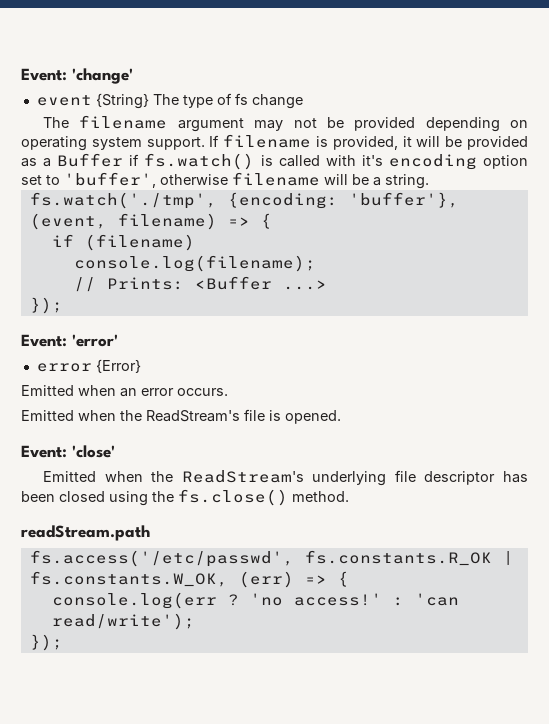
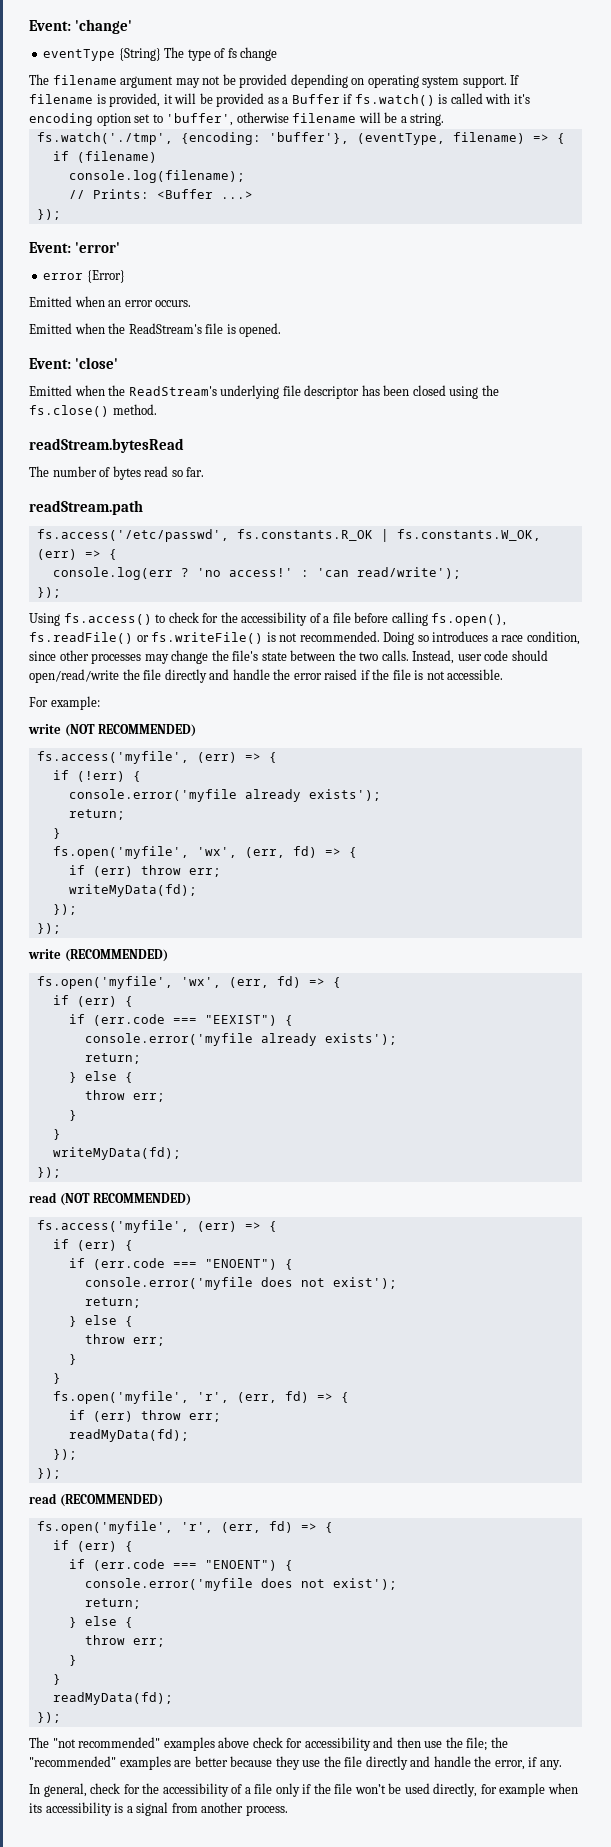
- event {String} The type of fs change
+ eventType {String} The type of fs change
- fs.watch('./tmp', {encoding: 'buffer'}, (event, filename) => {
+ fs.watch('./tmp', {encoding: 'buffer'}, (eventType, filename) => {
+ readStream.bytesRead
+ The number of bytes read so far.
+ Using fs.access() to check for the accessibility of a file before calling fs.open(), fs.readFile() or fs.writeFile() is not recommended. Doing so introduces a race condition, since other processes may change the file's state between the two calls. Instead, user code should open/read/write the file directly and handle the error raised if the file is not accessible.
+ For example:
+ write (NOT RECOMMENDED)
+ fs.access('myfile', (err) => {
+ if (!err) {
+ console.error('myfile already exists');
+ return;
+ }
+ fs.open('myfile', 'wx', (err, fd) => {
+ if (err) throw err;
+ writeMyData(fd);
+ });
+ });
+ write (RECOMMENDED)
+ fs.open('myfile', 'wx', (err, fd) => {
+ if (err) {
+ if (err.code === "EEXIST") {
+ console.error('myfile already exists');
+ return;
+ } else {
+ throw err;
+ }
+ }
+ writeMyData(fd);
+ });
+ read (NOT RECOMMENDED)
+ fs.access('myfile', (err) => {
+ if (err) {
+ if (err.code === "ENOENT") {
+ console.error('myfile does not exist');
+ return;
+ } else {
+ throw err;
+ }
+ }
+ fs.open('myfile', 'r', (err, fd) => {
+ if (err) throw err;
+ readMyData(fd);
+ });
+ });
+ read (RECOMMENDED)
+ fs.open('myfile', 'r', (err, fd) => {
+ if (err) {
+ if (err.code === "ENOENT") {
+ console.error('myfile does not exist');
+ return;
+ } else {
+ throw err;
+ }
+ }
+ readMyData(fd);
+ });
+ The "not recommended" examples above check for accessibility and then use the file; the "recommended" examples are better because they use the file directly and handle the error, if any.
+ In general, check for the accessibility of a file only if the file won’t be used directly, for example when its accessibility is a signal from another process.

